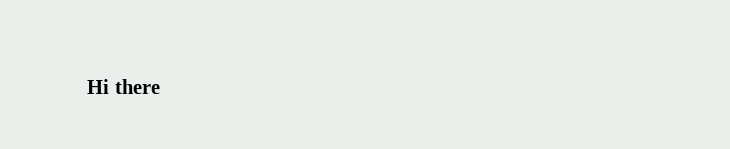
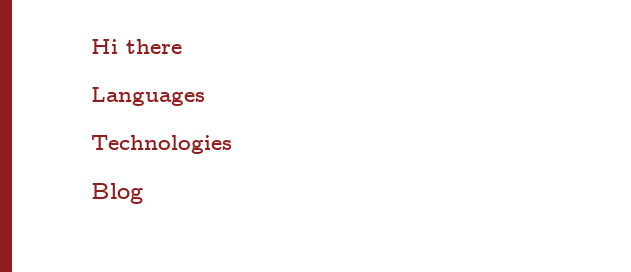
+ Languages
+ Technologies
+ Blog

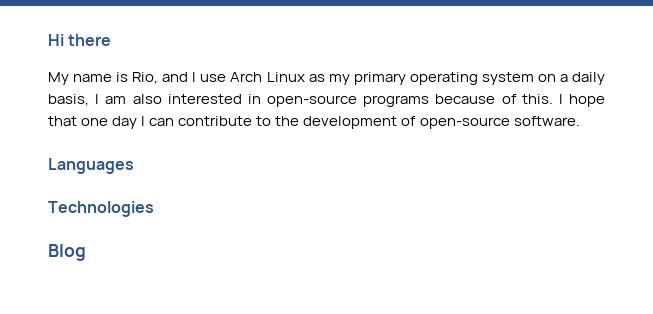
+ My name is Rio, and I use Arch Linux as my primary operating system on a daily basis, I am also interested in open-source programs because of this. I hope that one day I can contribute to the development of open-source software.

